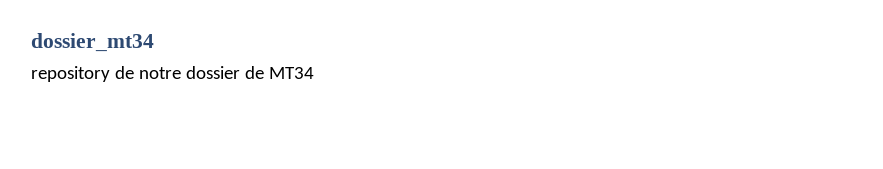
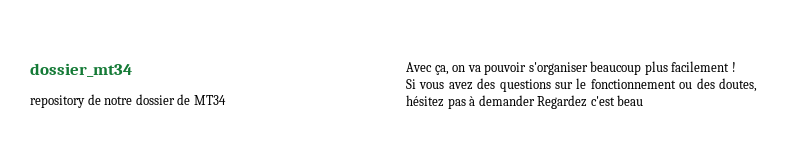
+ Avec ça, on va pouvoir s'organiser beaucoup plus facilement !
+ Si vous avez des questions sur le fonctionnement ou des doutes, hésitez pas à demander Regardez c'est beau

